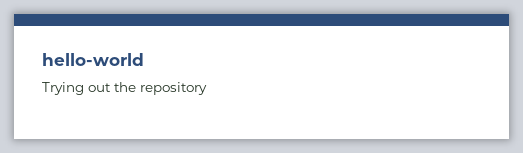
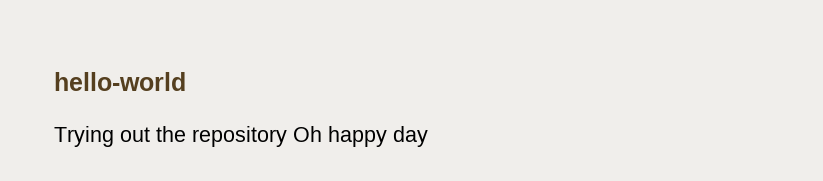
- Trying out the repository
+ Trying out the repository Oh happy day

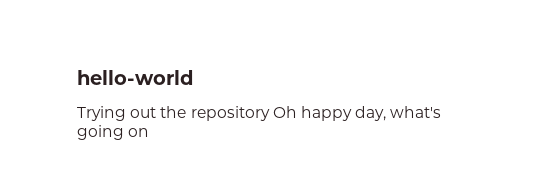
- Trying out the repository Oh happy day
+ Trying out the repository Oh happy day, what's going on

